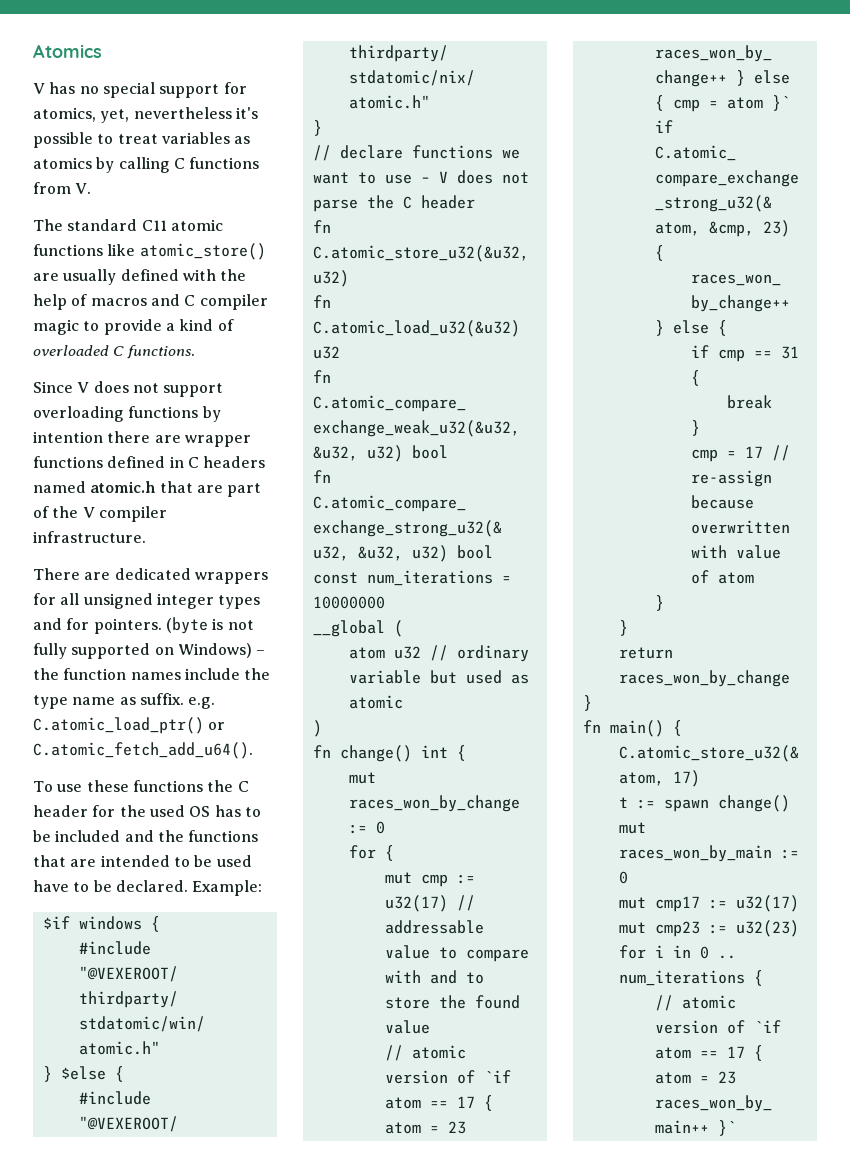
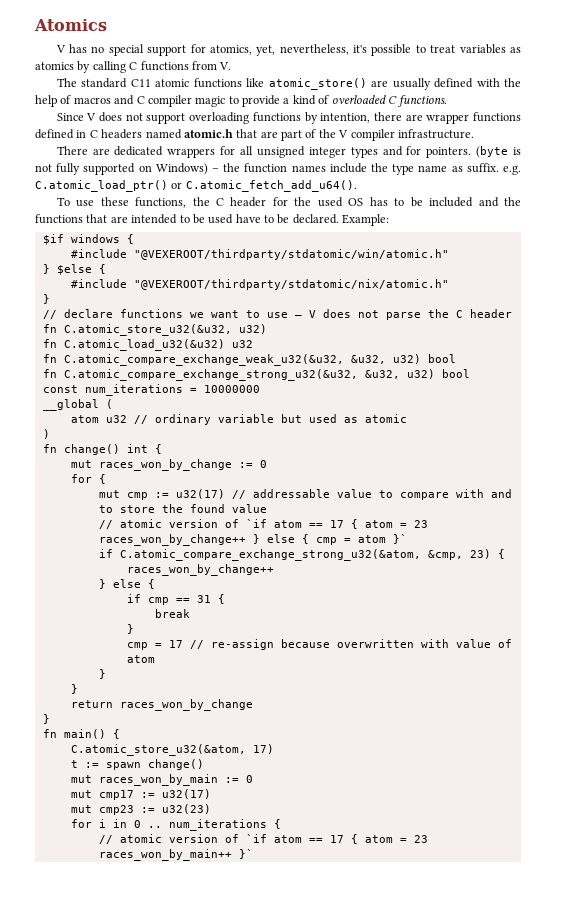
- V has no special support for atomics, yet, nevertheless it's possible to treat variables as atomics by calling C functions from V.
+ V has no special support for atomics, yet, nevertheless, it's possible to treat variables as atomics by calling C functions from V.
- Since V does not support overloading functions by intention there are wrapper functions defined in C headers named atomic.h that are part of the V compiler infrastructure.
+ Since V does not support overloading functions by intention, there are wrapper functions defined in C headers named atomic.h that are part of the V compiler infrastructure.
- To use these functions the C header for the used OS has to be included and the functions that are intended to be used have to be declared.
+ To use these functions, the C header for the used OS has to be included and the functions that are intended to be used have to be declared.

